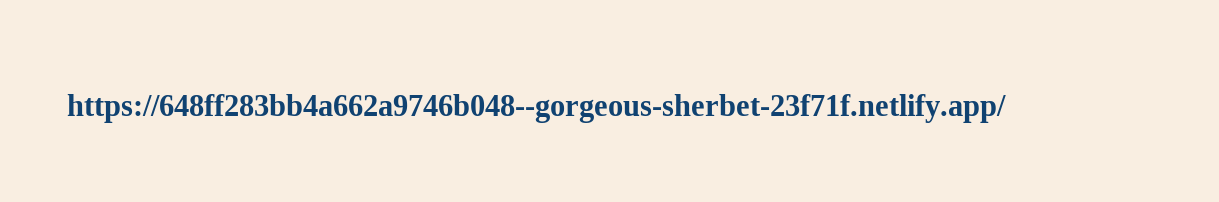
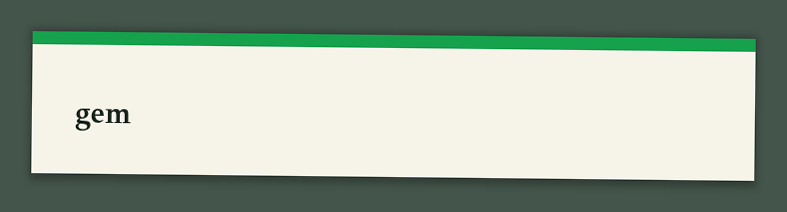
- https://648ff283bb4a662a9746b048--gorgeous-sherbet-23f71f.netlify.app/
+ gem

